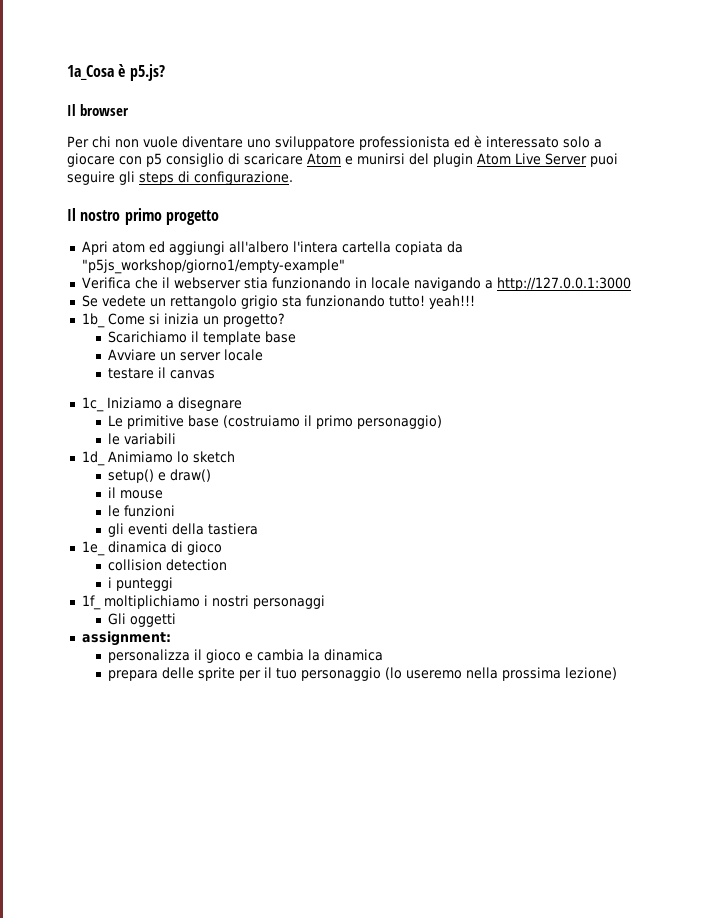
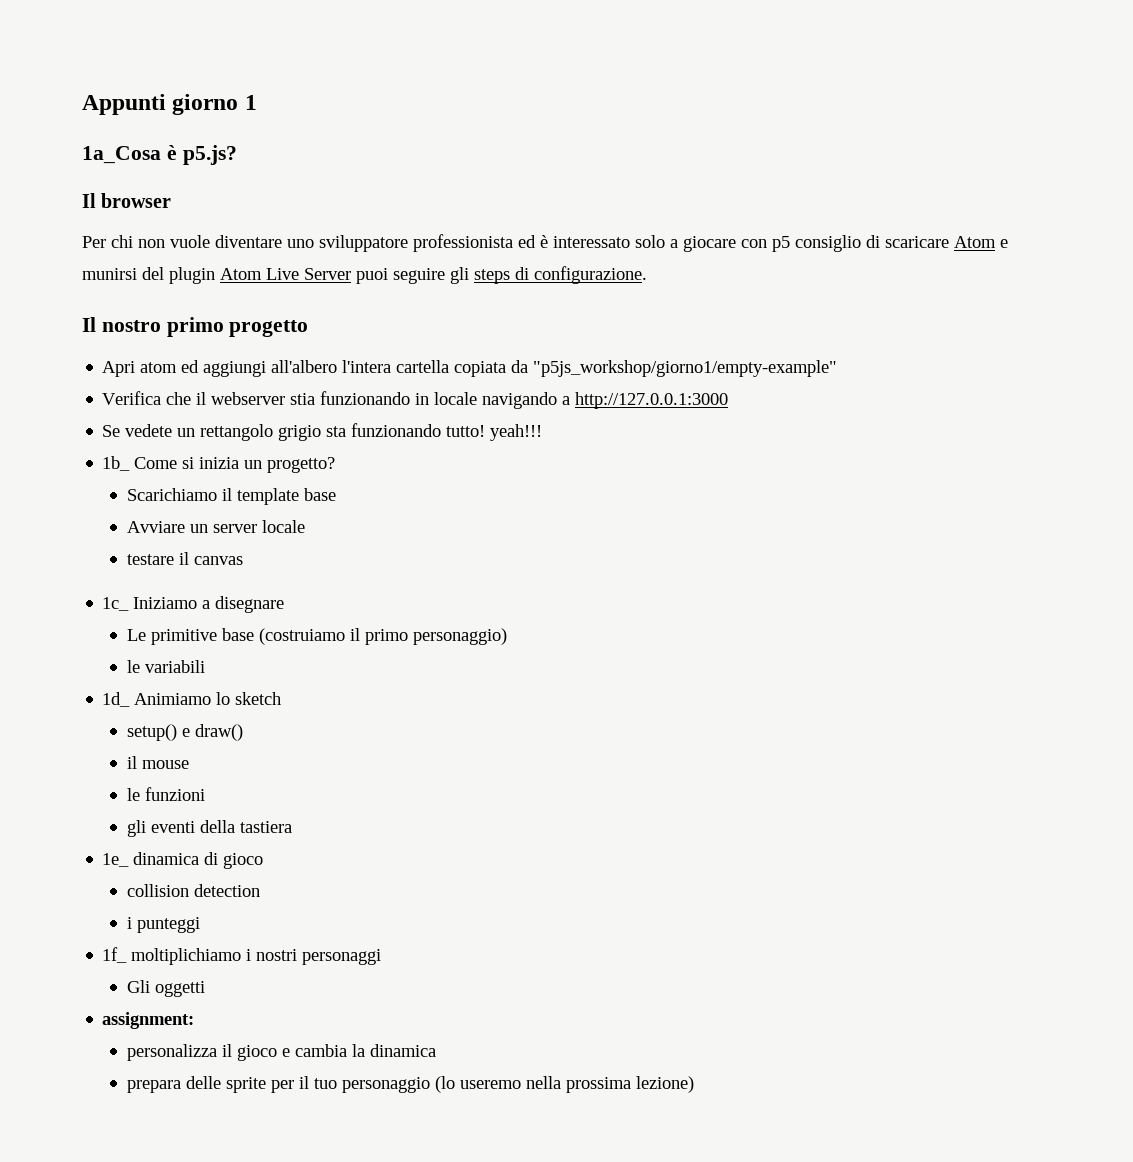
+ Appunti giorno 1

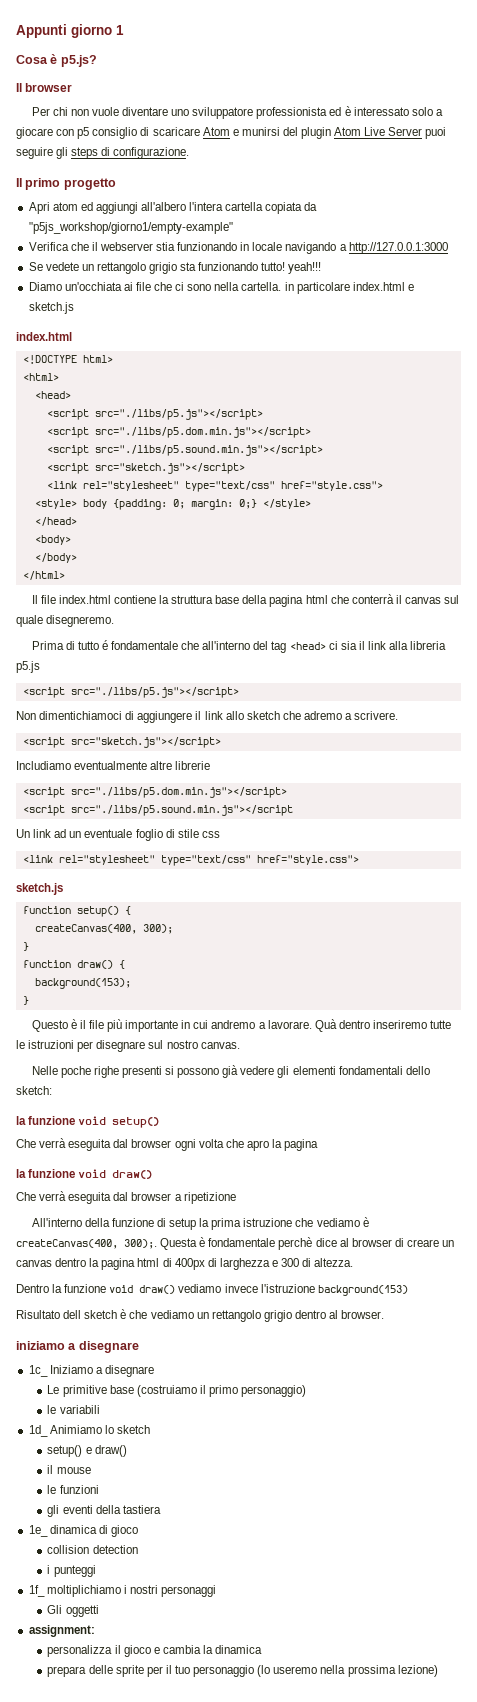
- 1a_Cosa è p5.js?
+ Cosa è p5.js?
- Il nostro primo progetto
+ Il primo progetto
- 1b_ Come si inizia un progetto?
- Scarichiamo il template base
- Avviare un server locale
- testare il canvas
+ Diamo un'occhiata ai file che ci sono nella cartella. in particolare index.html e sketch.js
+ index.html
+ <!DOCTYPE html>
+ <html>
+ <head>
+ <script src="./libs/p5.js"></script>
+ <script src="./libs/p5.dom.min.js"></script>
+ <script src="./libs/p5.sound.min.js"></script>
+ <script src="sketch.js"></script>
+ <link rel="stylesheet" type="text/css" href="style.css">
+ <style> body {padding: 0; margin: 0;} </style>
+ </head>
+ <body>
+ </body>
+ </html>
+ Il file index.html contiene la struttura base della pagina html che conterrà il canvas sul quale disegneremo.
+ Prima di tutto é fondamentale che all'interno del tag <head> ci sia il link alla libreria p5.js
+ <script src="./libs/p5.js"></script>
+ Non dimentichiamoci di aggiungere il link allo sketch che adremo a scrivere.
+ <script src="sketch.js"></script>
+ Includiamo eventualmente altre librerie
+ <script src="./libs/p5.dom.min.js"></script>
+ <script src="./libs/p5.sound.min.js"></script
+ Un link ad un eventuale foglio di stile css
+ <link rel="stylesheet" type="text/css" href="style.css">
+ sketch.js
+ function setup() {
+ createCanvas(400, 300);
+ }
+ function draw() {
+ background(153);
+ }
+ Questo è il file più importante in cui andremo a lavorare. Quà dentro inseriremo tutte le istruzioni per disegnare sul nostro canvas.
+ Nelle poche righe presenti si possono già vedere gli elementi fondamentali dello sketch:
+ la funzione void setup()
+ Che verrà eseguita dal browser ogni volta che apro la pagina
+ la funzione void draw()
+ Che verrà eseguita dal browser a ripetizione
+ All'interno della funzione di setup la prima istruzione che vediamo è createCanvas(400, 300);. Questa è fondamentale perchè dice al browser di creare un canvas dentro la pagina html di 400px di larghezza e 300 di altezza.
+ Dentro la funzione void draw() vediamo invece l'istruzione background(153)
+ Risultato dell sketch è che vediamo un rettangolo grigio dentro al browser.
+ iniziamo a disegnare

